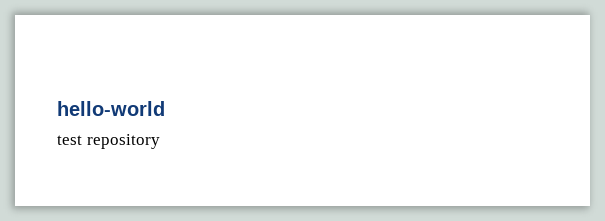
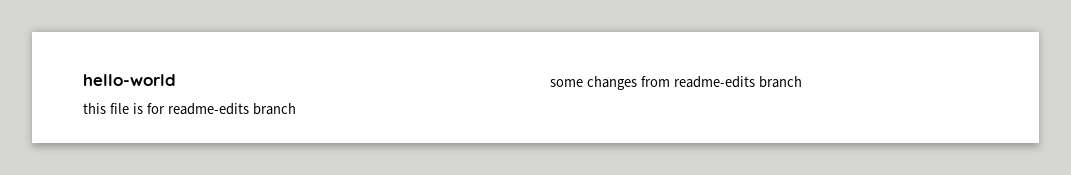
- test repository
+ this file is for readme-edits branch
+ some changes from readme-edits branch

